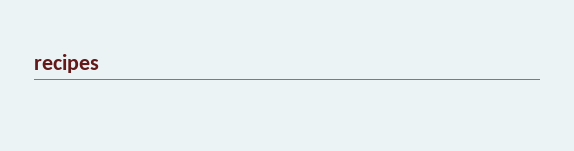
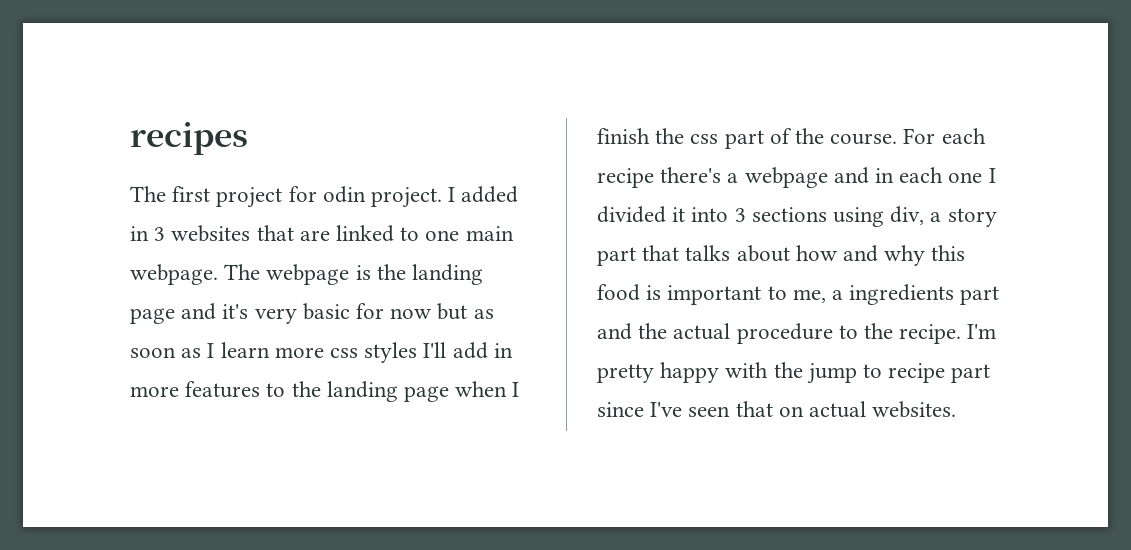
+ The first project for odin project. I added in 3 websites that are linked to one main webpage. The webpage is the landing page and it's very basic for now but as soon as I learn more css styles I'll add in more features to the landing page when I finish the css part of the course. For each recipe there's a webpage and in each one I divided it into 3 sections using div, a story part that talks about how and why this food is important to me, a ingredients part and the actual procedure to the recipe. I'm pretty happy with the jump to recipe part since I've seen that on actual websites.

